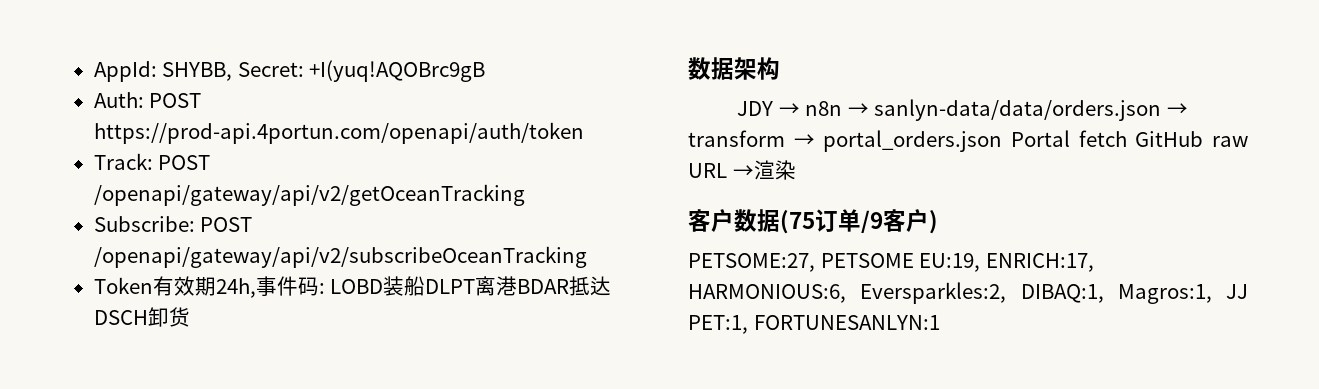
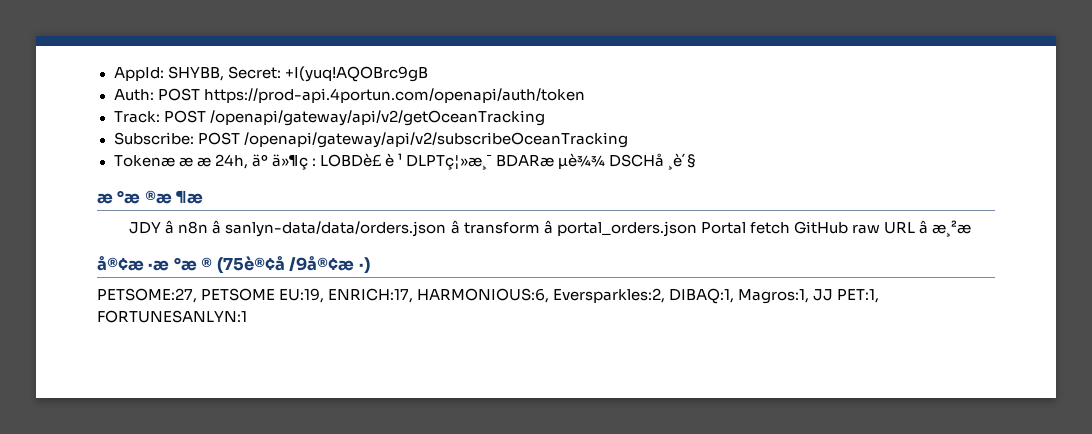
- Token有效期24h,事件码: LOBD装船DLPT离港BDAR抵达DSCH卸货
- 数据架构
- JDY → n8n → sanlyn-data/data/orders.json → transform → portal_orders.json Portal fetch GitHub raw URL →渲染
- 客户数据(75订单/9客户)
+ Tokenæ æ æ 24h, äº ä»¶ç : LOBDè£ è ¹ DLPTç¦»æ¸¯ BDARæ µè¾¾ DSCHå ¸è´§
+ æ °æ ®æ ¶æ
+ JDY â n8n â sanlyn-data/data/orders.json â transform â portal_orders.json Portal fetch GitHub raw URL â æ¸²æ
+ å®¢æ ·æ °æ ® (75è®¢å /9å®¢æ ·)

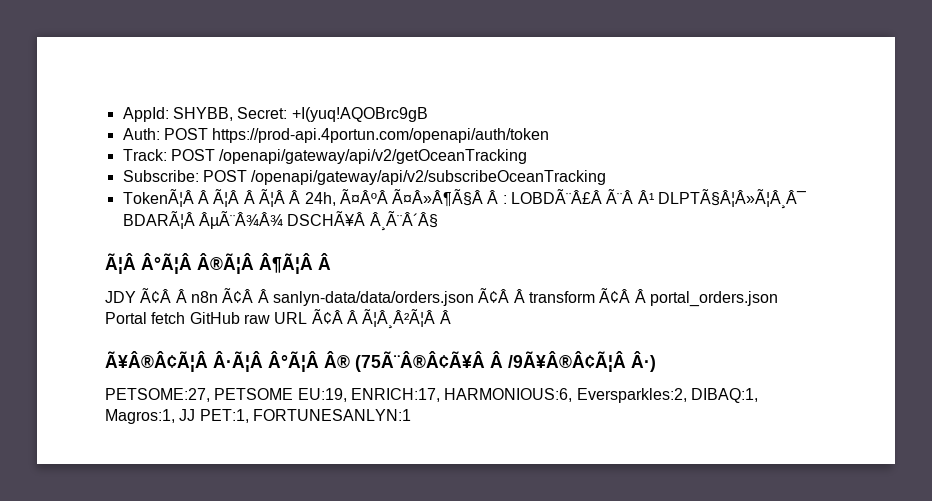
- Tokenæ æ æ 24h, äº ä»¶ç : LOBDè£ è ¹ DLPTç¦»æ¸¯ BDARæ µè¾¾ DSCHå ¸è´§
- æ °æ ®æ ¶æ
- JDY â n8n â sanlyn-data/data/orders.json â transform â portal_orders.json Portal fetch GitHub raw URL â æ¸²æ
- å®¢æ ·æ °æ ® (75è®¢å /9å®¢æ ·)
+ TokenÃ¦Â Â Ã¦Â Â Ã¦Â Â 24h, Ã¤ÂºÂ Ã¤Â»Â¶Ã§Â Â : LOBDÃ¨Â£Â Ã¨Â Â¹ DLPTÃ§Â¦Â»Ã¦Â¸Â¯ BDARÃ¦Â ÂµÃ¨Â¾Â¾ DSCHÃ¥Â Â¸Ã¨Â´Â§
+ Ã¦Â Â°Ã¦Â Â®Ã¦Â Â¶Ã¦Â Â
+ JDY Ã¢Â Â n8n Ã¢Â Â sanlyn-data/data/orders.json Ã¢Â Â transform Ã¢Â Â portal_orders.json Portal fetch GitHub raw URL Ã¢Â Â Ã¦Â¸Â²Ã¦Â Â
+ Ã¥Â®Â¢Ã¦Â Â·Ã¦Â Â°Ã¦Â Â® (75Ã¨Â®Â¢Ã¥Â Â /9Ã¥Â®Â¢Ã¦Â Â·)

